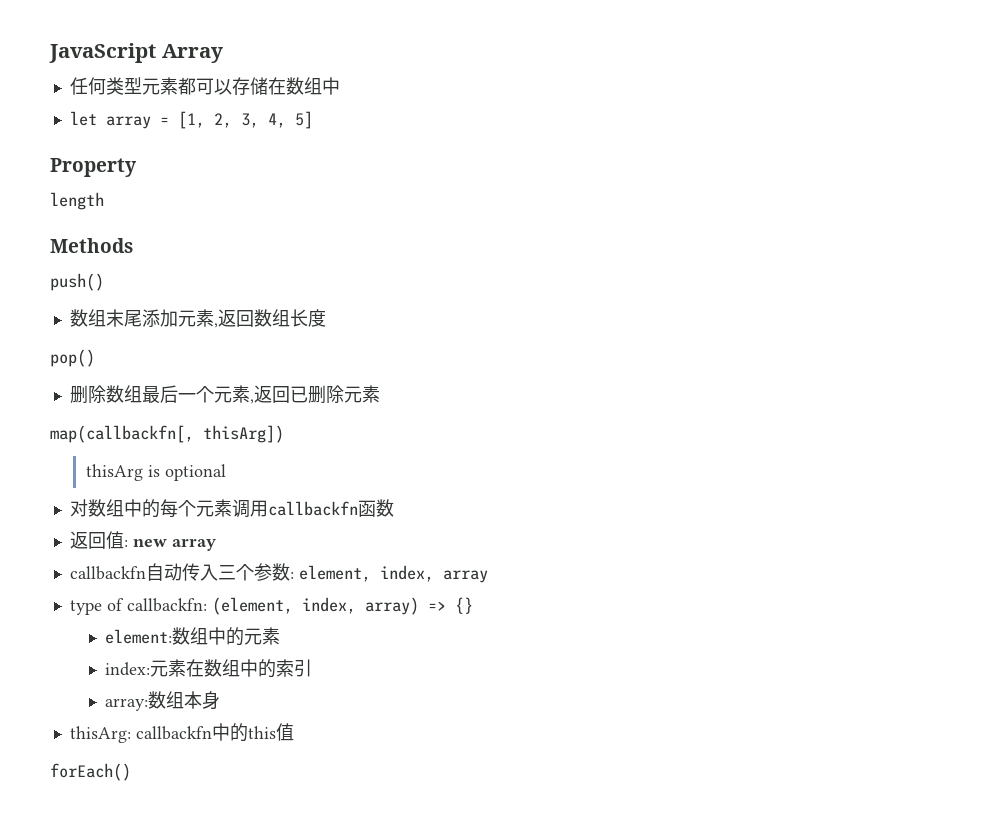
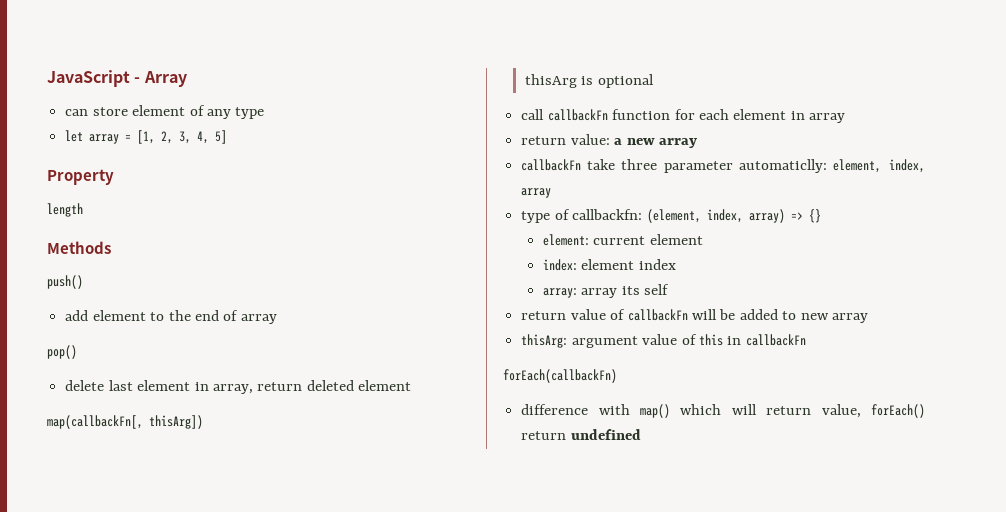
- JavaScript Array
+ JavaScript - Array
- 任何类型元素都可以存储在数组中
+ can store element of any type
- 数组末尾添加元素,返回数组长度
+ add element to the end of array
  pop()
- 删除数组最后一个元素,返回已删除元素
- map(callbackfn[, thisArg])
+ delete last element in array, return deleted element
+ map(callbackFn[, thisArg])
  thisArg is optional
- 对数组中的每个元素调用callbackfn函数
- 返回值: new array
- callbackfn自动传入三个参数: element, index, array
+ call callbackFn function for each element in array
+ return value: a new array
+ callbackFn take three parameter automaticlly: element, index, array
- element:数组中的元素
- index:元素在数组中的索引
- array:数组本身
- thisArg: callbackfn中的this值
- forEach()
+ element: current element
+ index: element index
+ array: array its self
+ return value of callbackFn will be added to new array
+ thisArg: argument value of this in callbackFn
+ forEach(callbackFn)
+ difference with map() which will return value, forEach() return undefined

